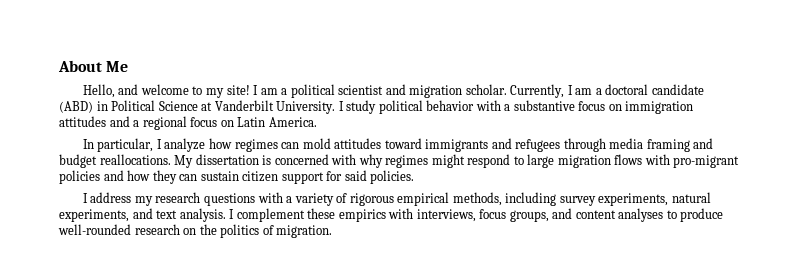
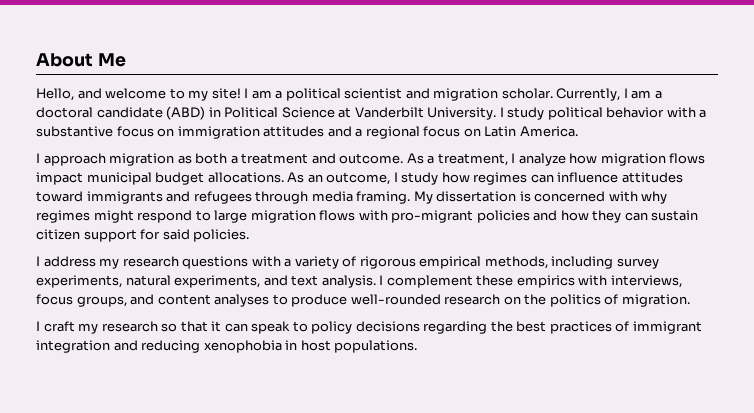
- In particular, I analyze how regimes can mold attitudes toward immigrants and refugees through media framing and budget reallocations.
+ I approach migration as both a treatment and outcome. As a treatment, I analyze how migration flows impact municipal budget allocations. As an outcome, I study how regimes can influence attitudes toward immigrants and refugees through media framing.
+ I craft my research so that it can speak to policy decisions regarding the best practices of immigrant integration and reducing xenophobia in host populations.

